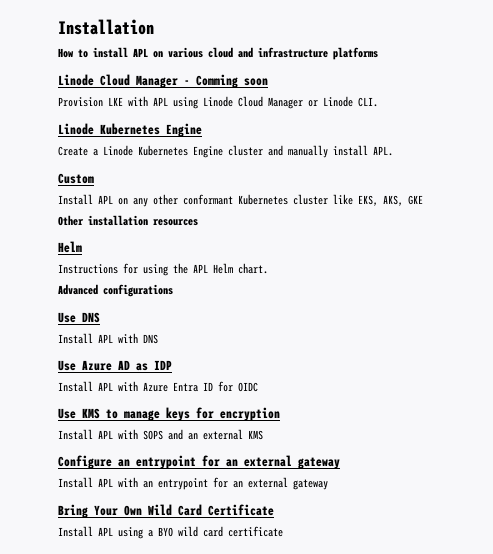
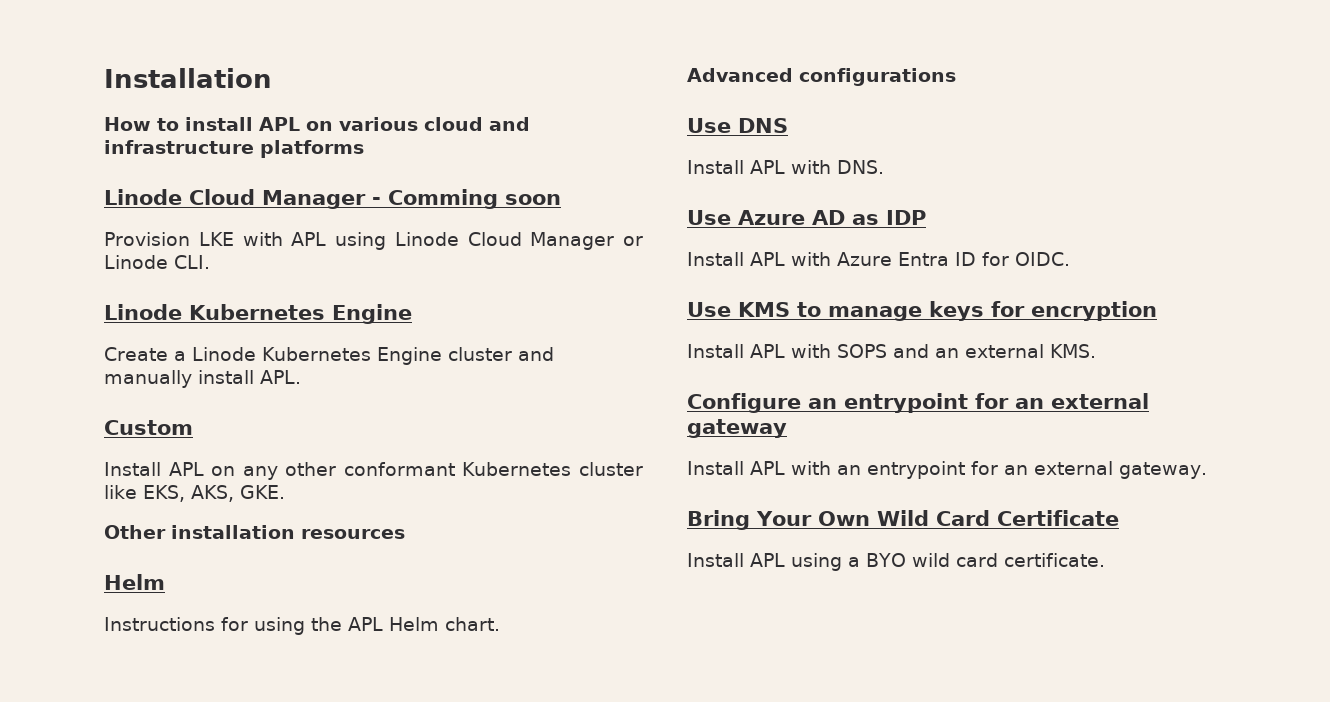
- Install APL on any other conformant Kubernetes cluster like EKS, AKS, GKE
+ Install APL on any other conformant Kubernetes cluster like EKS, AKS, GKE.
- Install APL with DNS
+ Install APL with DNS.
- Install APL with Azure Entra ID for OIDC
+ Install APL with Azure Entra ID for OIDC.
- Install APL with SOPS and an external KMS
+ Install APL with SOPS and an external KMS.
- Install APL with an entrypoint for an external gateway
+ Install APL with an entrypoint for an external gateway.
- Install APL using a BYO wild card certificate
+ Install APL using a BYO wild card certificate.

